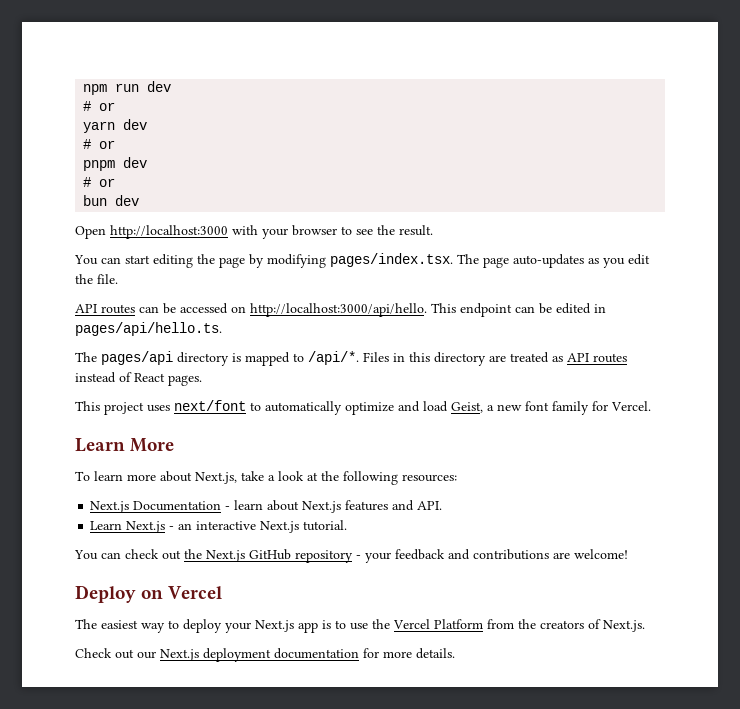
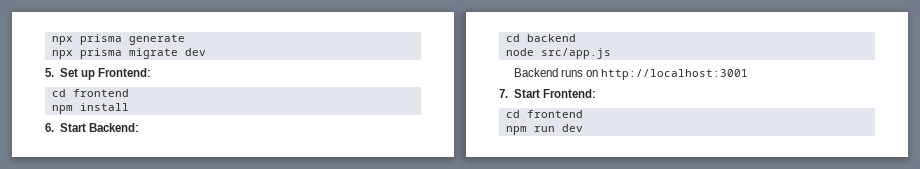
+ npx prisma generate
+ npx prisma migrate dev
+ 5. Set up Frontend:
+ cd frontend
+ npm install
+ 6. Start Backend:
+ cd backend
+ node src/app.js
+ Backend runs on http://localhost:3001
+ 7. Start Frontend:
+ cd frontend
  npm run dev
- # or
- yarn dev
- # or
- pnpm dev
- # or
- bun dev
- Open http://localhost:3000 with your browser to see the result.
- You can start editing the page by modifying pages/index.tsx. The page auto-updates as you edit the file.
- API routes can be accessed on http://localhost:3000/api/hello. This endpoint can be edited in pages/api/hello.ts.
- The pages/api directory is mapped to /api/*. Files in this directory are treated as API routes instead of React pages.
- This project uses next/font to automatically optimize and load Geist, a new font family for Vercel.
- Learn More
- To learn more about Next.js, take a look at the following resources:
- Next.js Documentation - learn about Next.js features and API.
- Learn Next.js - an interactive Next.js tutorial.
- You can check out the Next.js GitHub repository - your feedback and contributions are welcome!
- Deploy on Vercel
- The easiest way to deploy your Next.js app is to use the Vercel Platform from the creators of Next.js.
- Check out our Next.js deployment documentation for more details.

